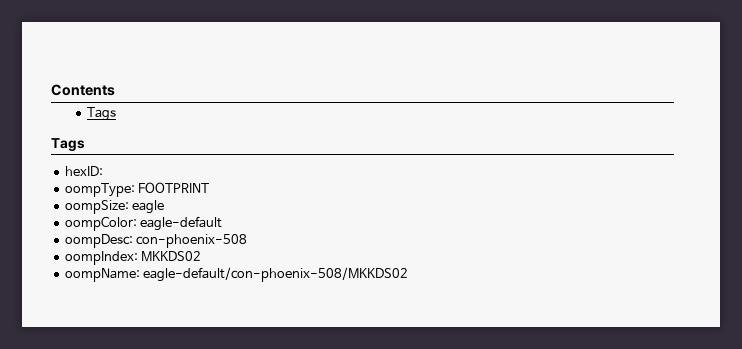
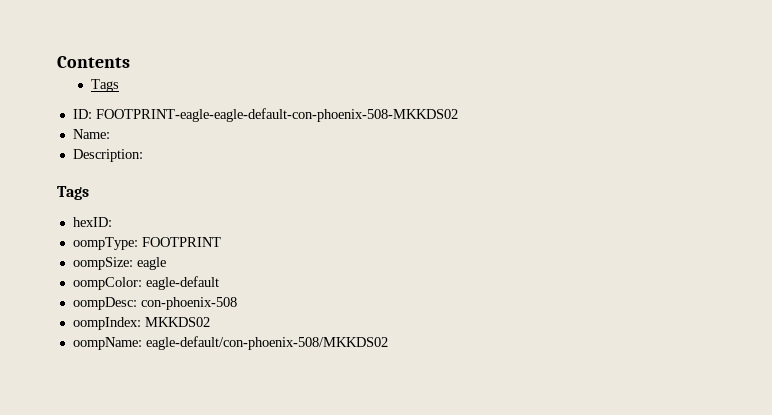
+ ID: FOOTPRINT-eagle-eagle-default-con-phoenix-508-MKKDS02
+ Name:
+ Description:

